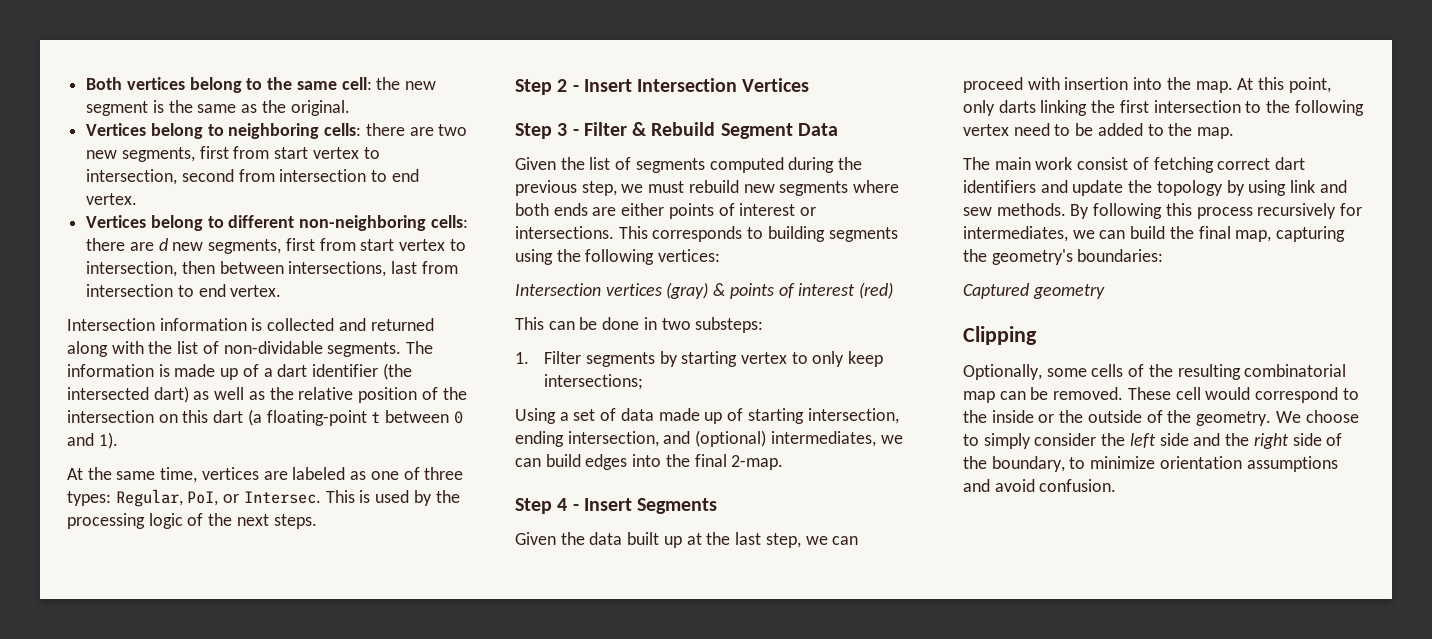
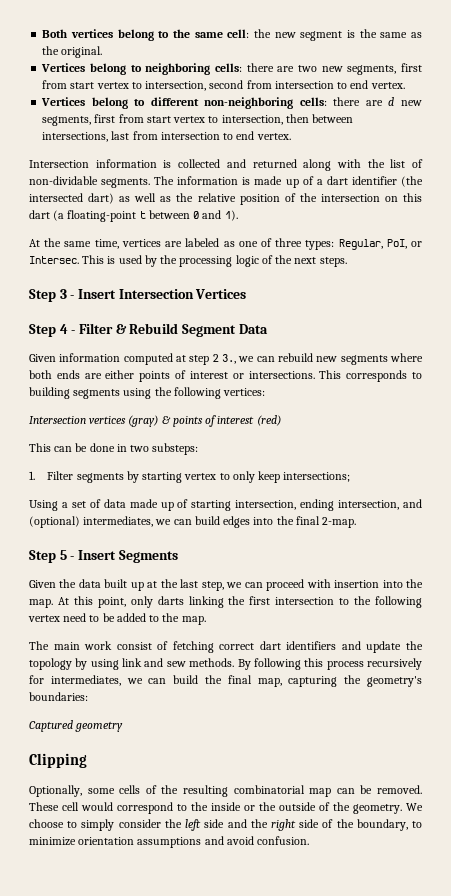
- Step 2 - Insert Intersection Vertices
+ Step 3 - Insert Intersection Vertices
- Step 3 - Filter & Rebuild Segment Data
+ Step 4 - Filter & Rebuild Segment Data
- Given the list of segments computed during the previous step, we must rebuild new segments where both ends are either points of interest or intersections.
+ Given information computed at step 2 3., we can rebuild new segments where both ends are either points of interest or intersections.
- Step 4 - Insert Segments
+ Step 5 - Insert Segments

